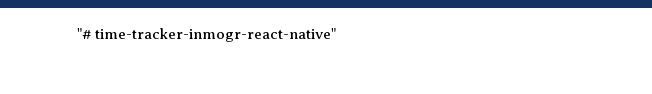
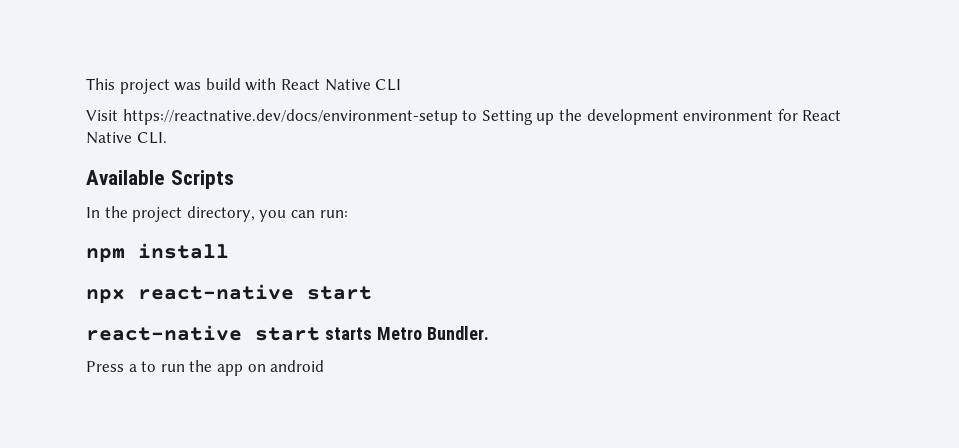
- "# time-tracker-inmogr-react-native"
+ This project was build with React Native CLI
+ Visit https://reactnative.dev/docs/environment-setup to Setting up the development environment for React Native CLI.
+ Available Scripts
+ In the project directory, you can run:
+ npm install
+ npx react-native start
+ react-native start starts Metro Bundler.
+ Press a to run the app on android

